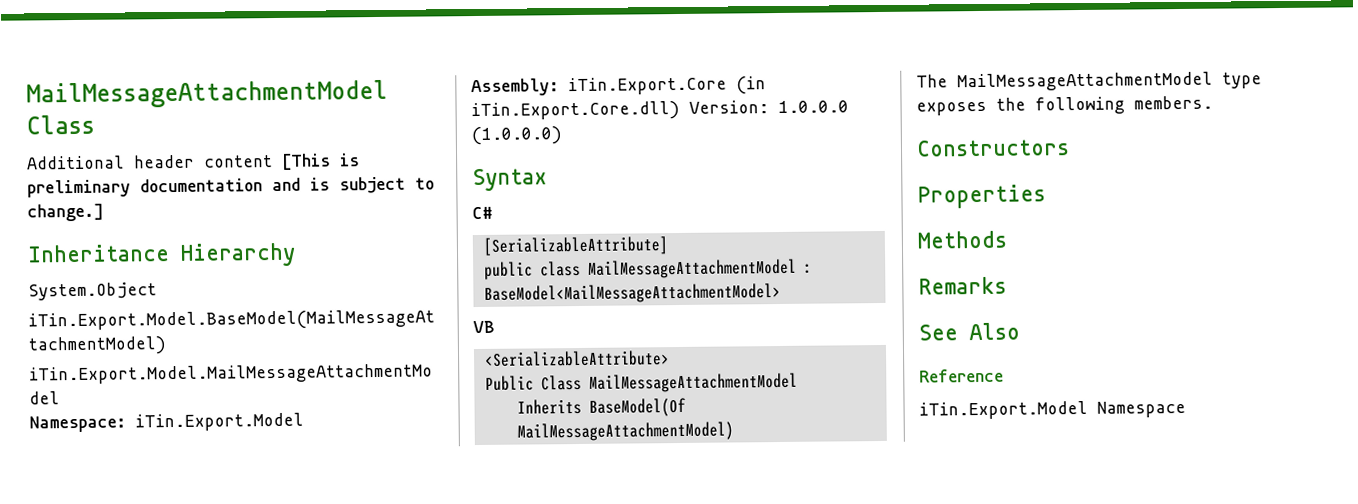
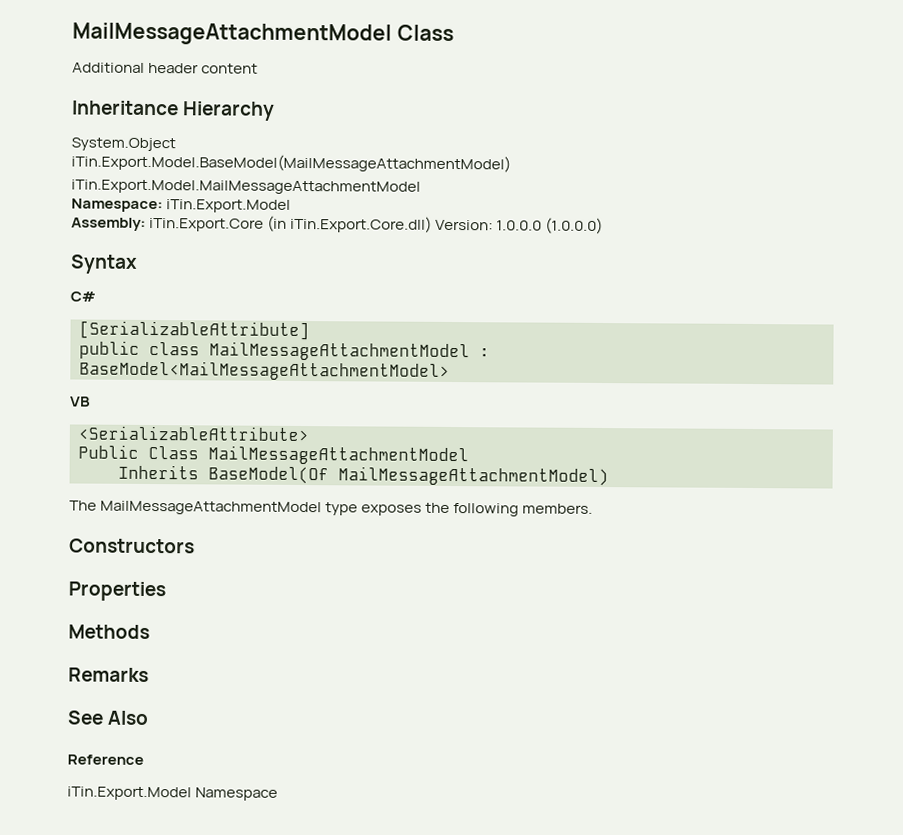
- Additional header content [This is preliminary documentation and is subject to change.]
+ Additional header content

